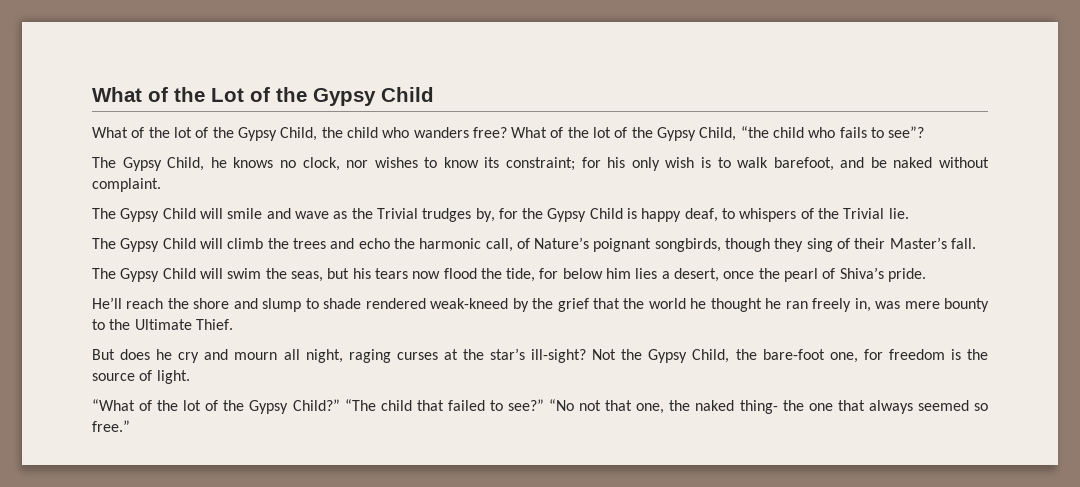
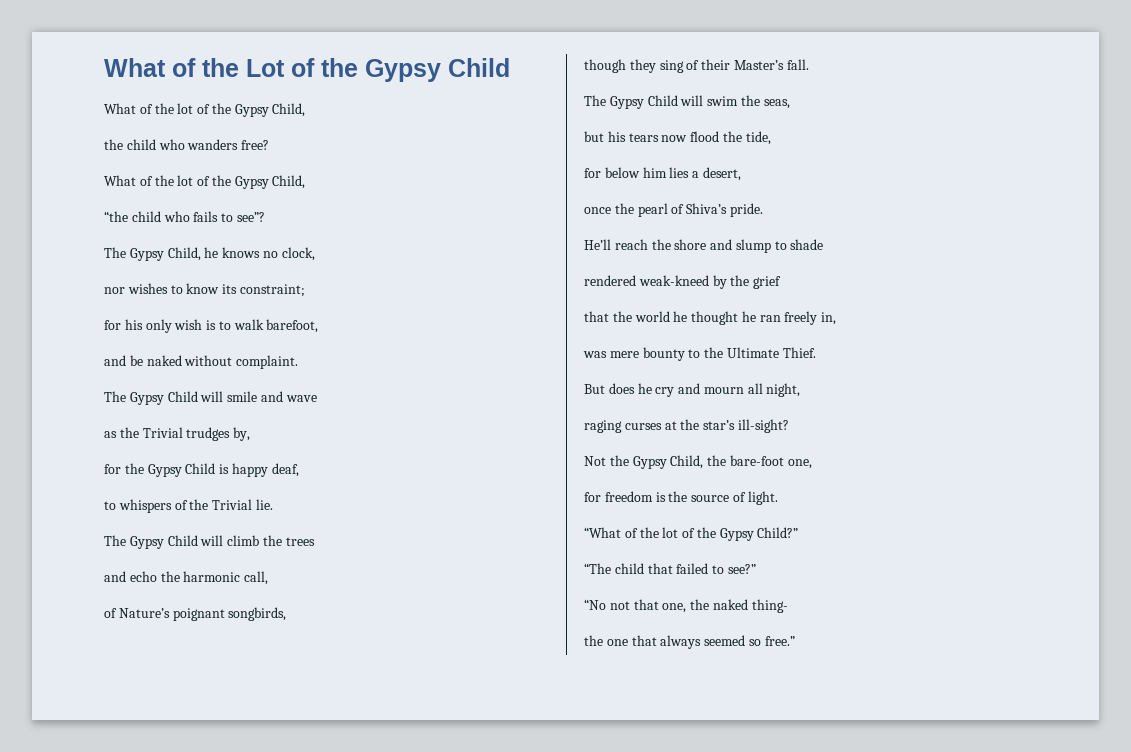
  What of the Lot of the Gypsy Child
- What of the lot of the Gypsy Child, the child who wanders free? What of the lot of the Gypsy Child, “the child who fails to see”?
+ What of the lot of the Gypsy Child,
+ the child who wanders free?
+ What of the lot of the Gypsy Child,
+ “the child who fails to see”?
- The Gypsy Child, he knows no clock, nor wishes to know its constraint; for his only wish is to walk barefoot, and be naked without complaint.
+ The Gypsy Child, he knows no clock,
+ nor wishes to know its constraint;
+ for his only wish is to walk barefoot,
+ and be naked without complaint.
- The Gypsy Child will smile and wave as the Trivial trudges by, for the Gypsy Child is happy deaf, to whispers of the Trivial lie.
+ The Gypsy Child will smile and wave
+ as the Trivial trudges by,
+ for the Gypsy Child is happy deaf,
+ to whispers of the Trivial lie.
- The Gypsy Child will climb the trees and echo the harmonic call, of Nature’s poignant songbirds, though they sing of their Master’s fall.
+ The Gypsy Child will climb the trees
+ and echo the harmonic call,
+ of Nature’s poignant songbirds,
+ though they sing of their Master’s fall.
- The Gypsy Child will swim the seas, but his tears now flood the tide, for below him lies a desert, once the pearl of Shiva’s pride.
+ The Gypsy Child will swim the seas,
+ but his tears now flood the tide,
+ for below him lies a desert,
+ once the pearl of Shiva’s pride.
- He’ll reach the shore and slump to shade rendered weak-kneed by the grief that the world he thought he ran freely in, was mere bounty to the Ultimate Thief.
+ He’ll reach the shore and slump to shade
+ rendered weak-kneed by the grief
+ that the world he thought he ran freely in,
+ was mere bounty to the Ultimate Thief.
- But does he cry and mourn all night, raging curses at the star’s ill-sight? Not the Gypsy Child, the bare-foot one, for freedom is the source of light.
+ But does he cry and mourn all night,
+ raging curses at the star’s ill-sight?
+ Not the Gypsy Child, the bare-foot one,
+ for freedom is the source of light.
- “What of the lot of the Gypsy Child?” “The child that failed to see?” “No not that one, the naked thing- the one that always seemed so free.”
+ “What of the lot of the Gypsy Child?”
+ “The child that failed to see?”
+ “No not that one, the naked thing-
+ the one that always seemed so free.”

